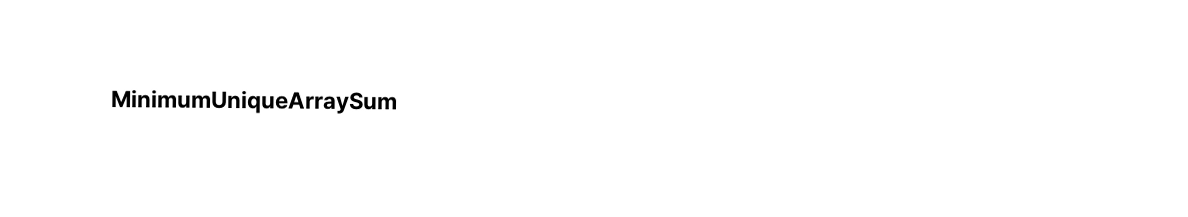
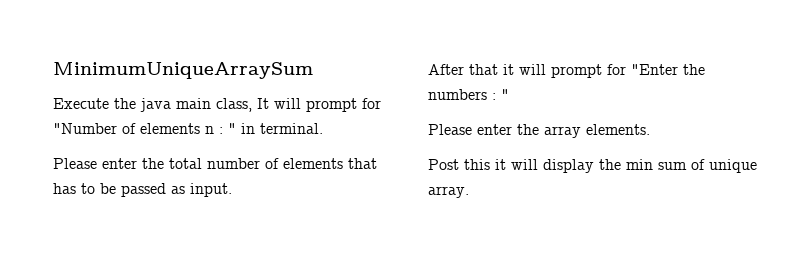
+ Execute the java main class, It will prompt for "Number of elements n : " in terminal.
+ Please enter the total number of elements that has to be passed as input.
+ After that it will prompt for "Enter the numbers : "
+ Please enter the array elements.
+ Post this it will display the min sum of unique array.

